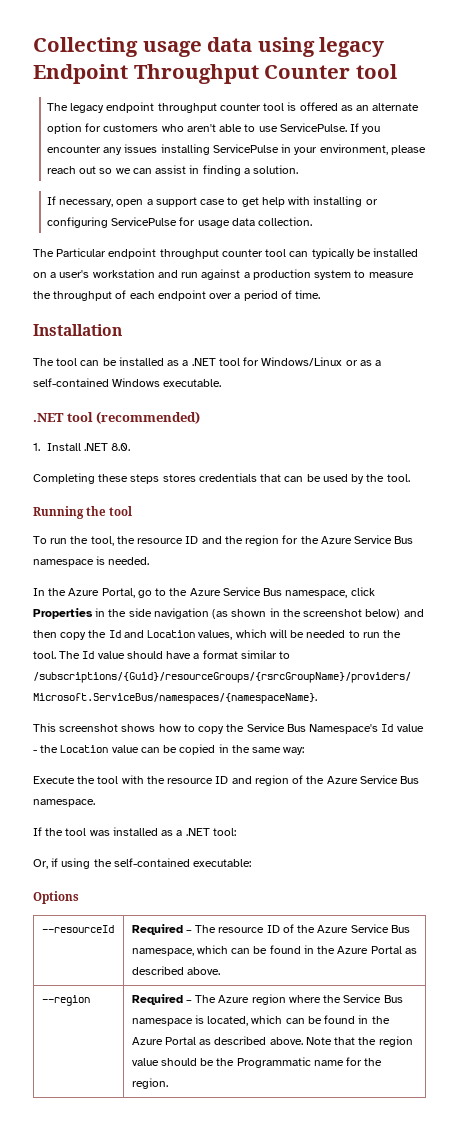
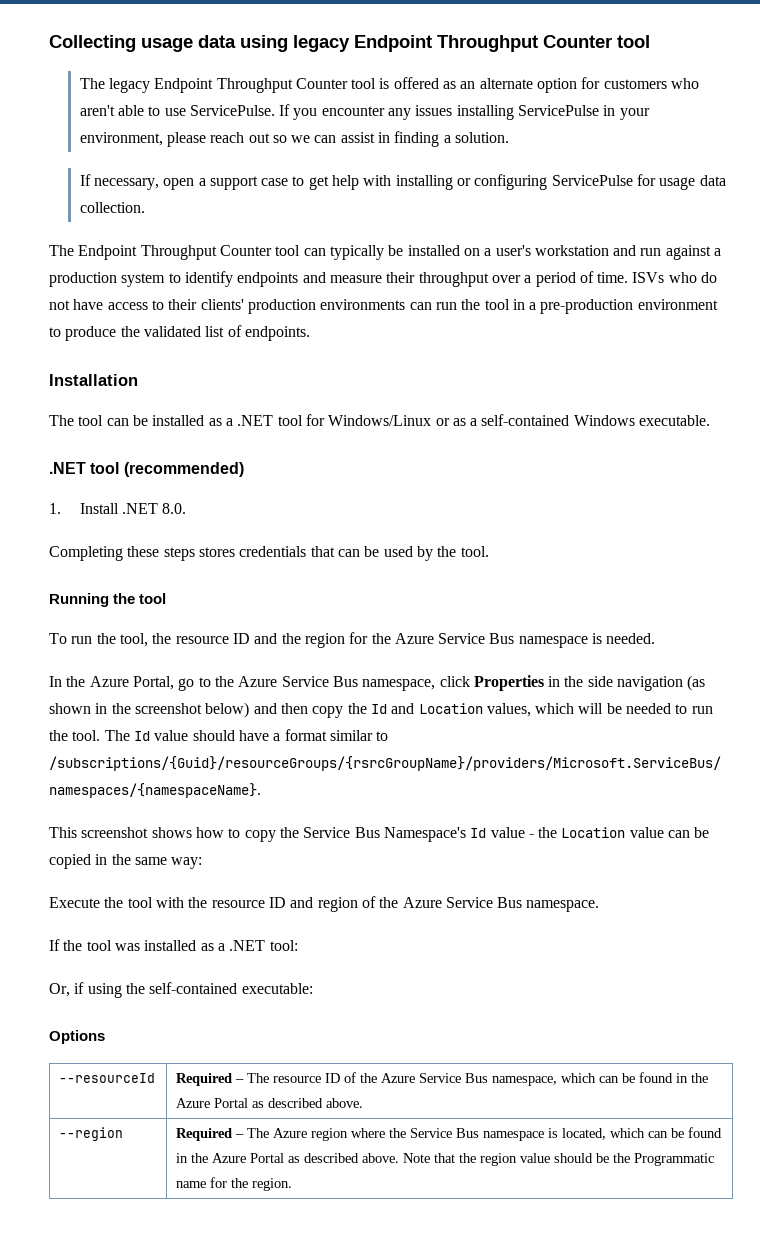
- The legacy endpoint throughput counter tool is offered as an alternate option for customers who aren't able to use ServicePulse.
+ The legacy Endpoint Throughput Counter tool is offered as an alternate option for customers who aren't able to use ServicePulse.
- The Particular endpoint throughput counter tool can typically be installed on a user's workstation and run against a production system to measure the throughput of each endpoint over a period of time.
+ The Endpoint Throughput Counter tool can typically be installed on a user's workstation and run against a production system to identify endpoints and measure their throughput over a period of time. ISVs who do not have access to their clients' production environments can run the tool in a pre-production environment to produce the validated list of endpoints.

